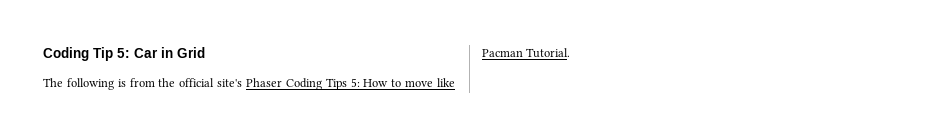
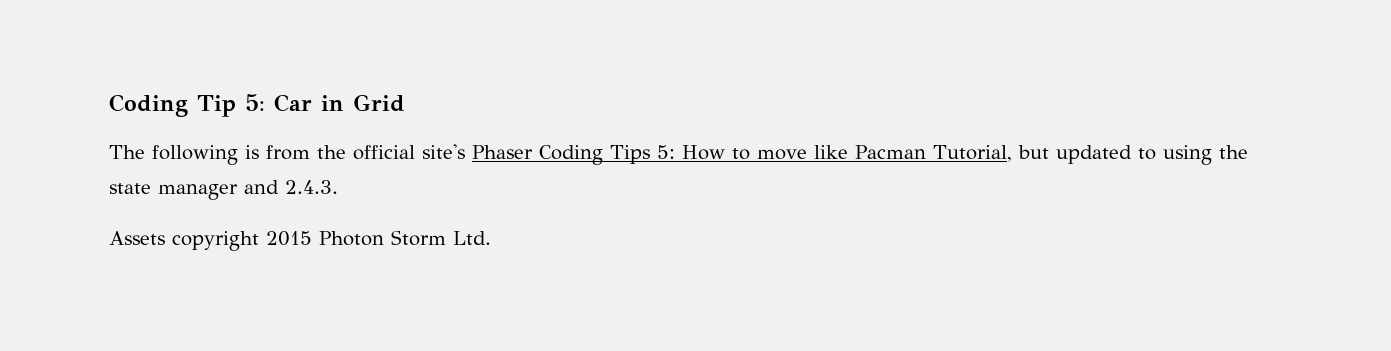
- The following is from the official site's Phaser Coding Tips 5: How to move like Pacman Tutorial.
+ The following is from the official site's Phaser Coding Tips 5: How to move like Pacman Tutorial, but updated to using the state manager and 2.4.3.
+ Assets copyright 2015 Photon Storm Ltd.

